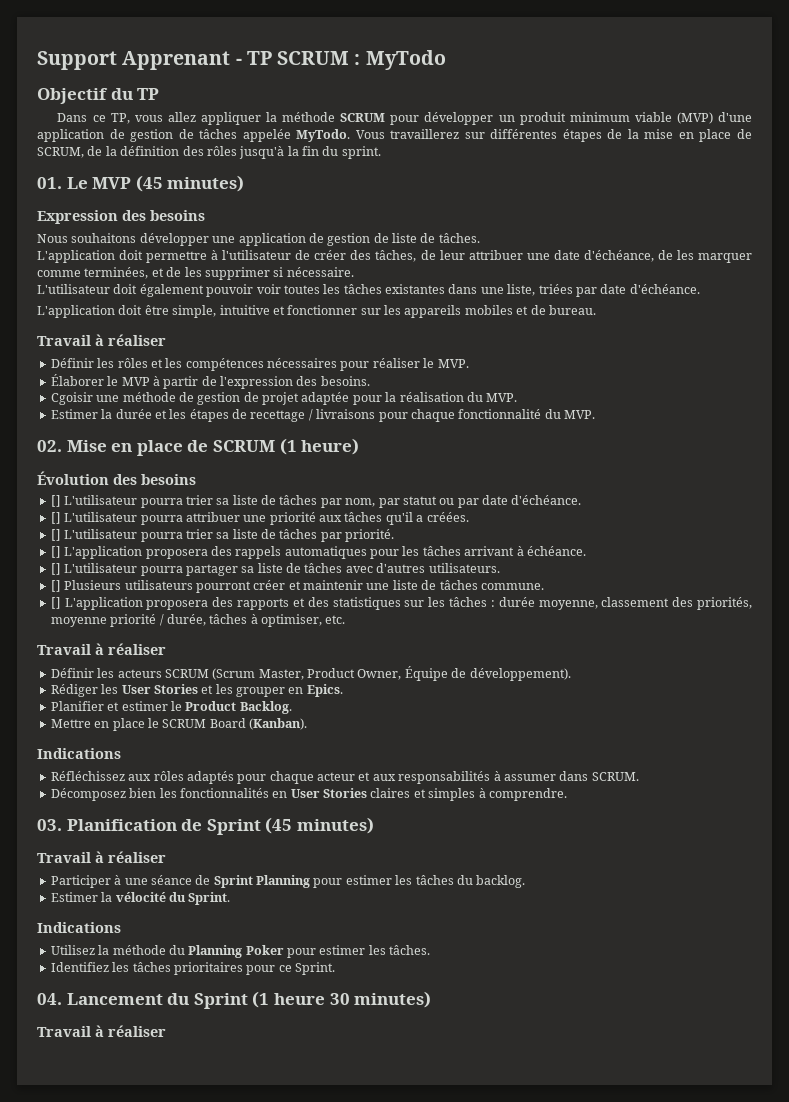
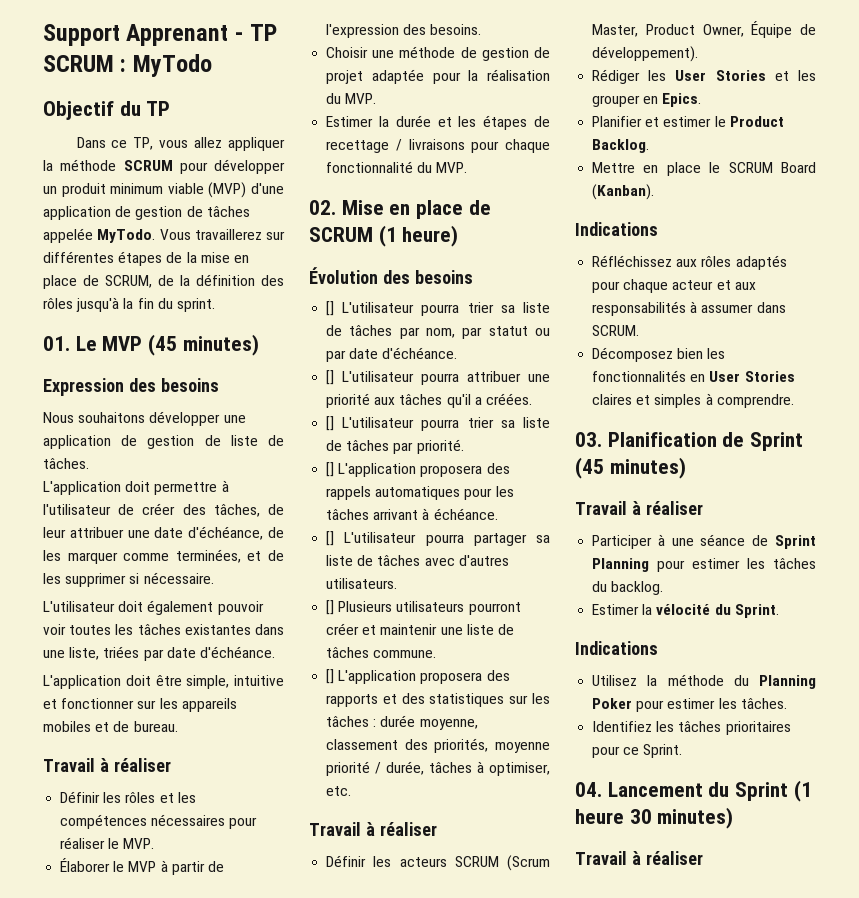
- Cgoisir une méthode de gestion de projet adaptée pour la réalisation du MVP.
+ Choisir une méthode de gestion de projet adaptée pour la réalisation du MVP.

